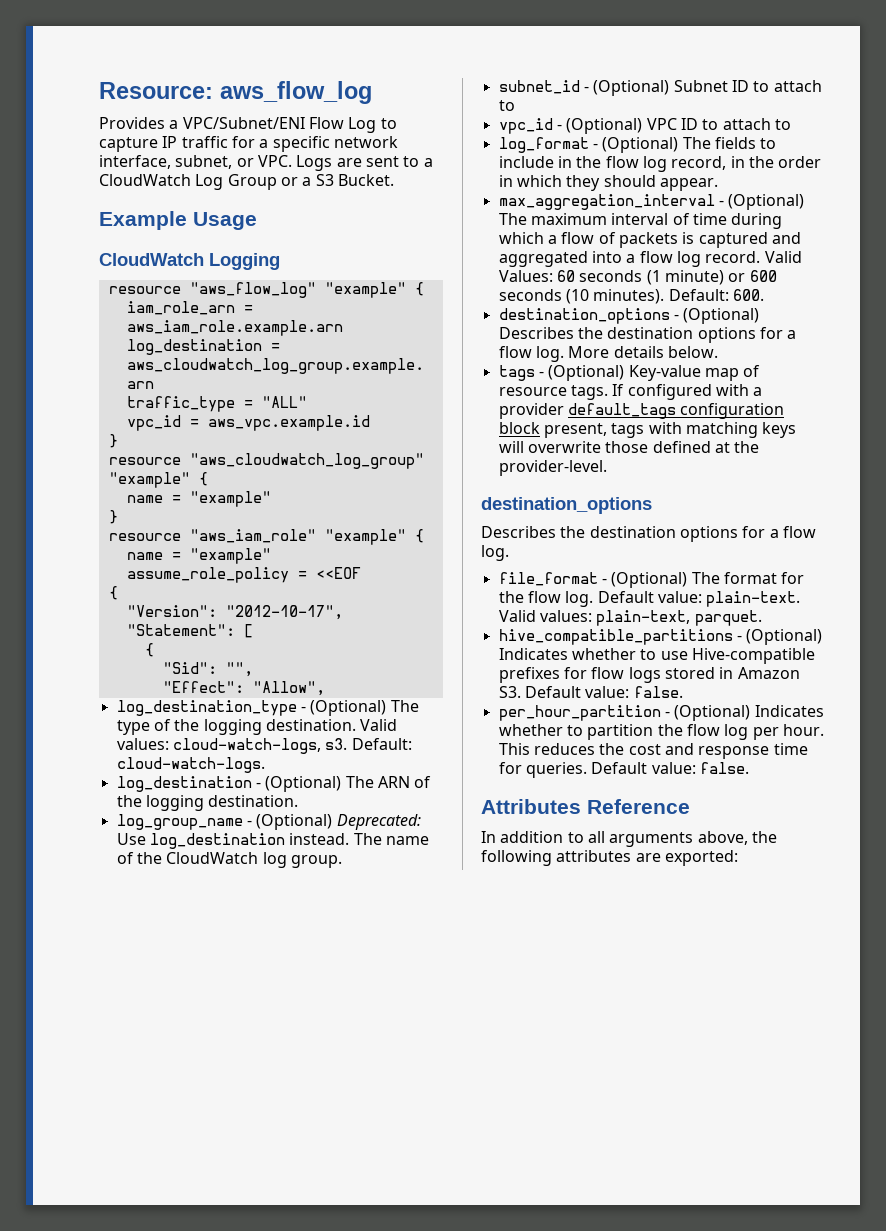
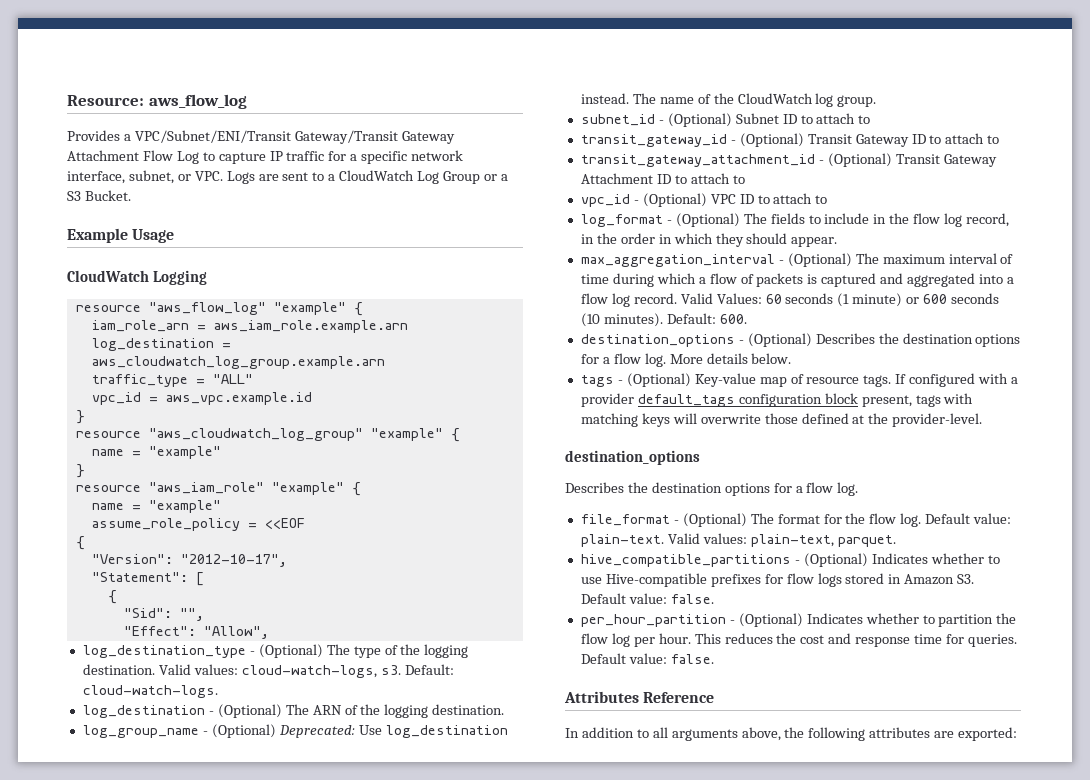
- Provides a VPC/Subnet/ENI Flow Log to capture IP traffic for a specific network interface, subnet, or VPC. Logs are sent to a CloudWatch Log Group or a S3 Bucket.
+ Provides a VPC/Subnet/ENI/Transit Gateway/Transit Gateway Attachment Flow Log to capture IP traffic for a specific network interface, subnet, or VPC. Logs are sent to a CloudWatch Log Group or a S3 Bucket.
+ transit_gateway_id - (Optional) Transit Gateway ID to attach to
+ transit_gateway_attachment_id - (Optional) Transit Gateway Attachment ID to attach to

